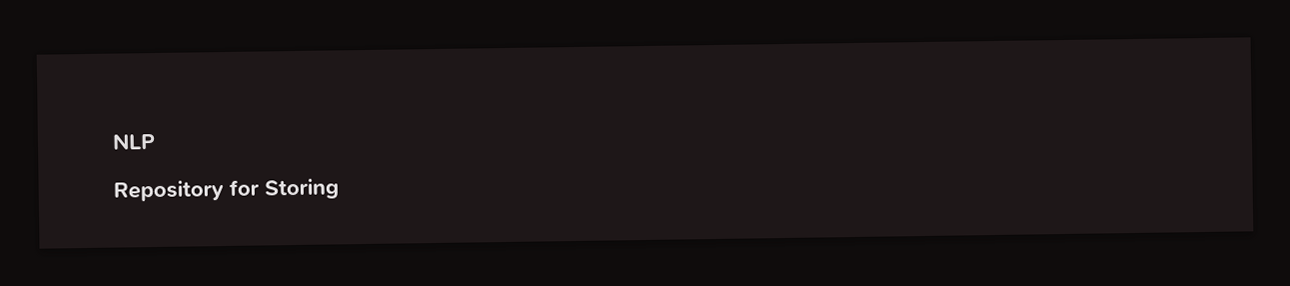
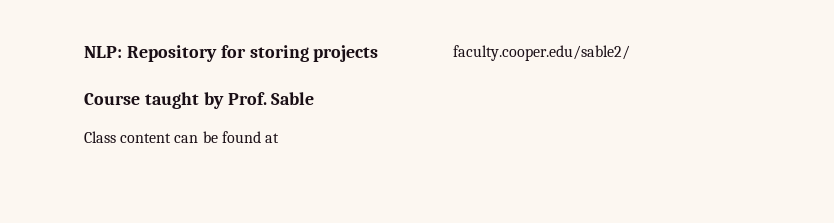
- NLP
- Repository for Storing
+ NLP: Repository for storing projects
+ Course taught by Prof. Sable
+ Class content can be found at faculty.cooper.edu/sable2/

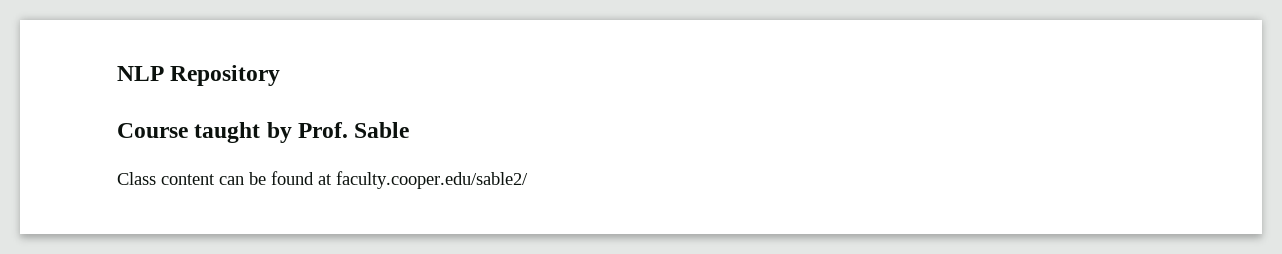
- NLP: Repository for storing projects
+ NLP Repository

